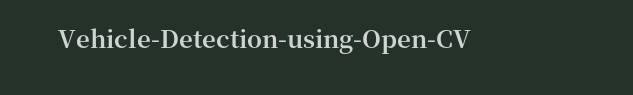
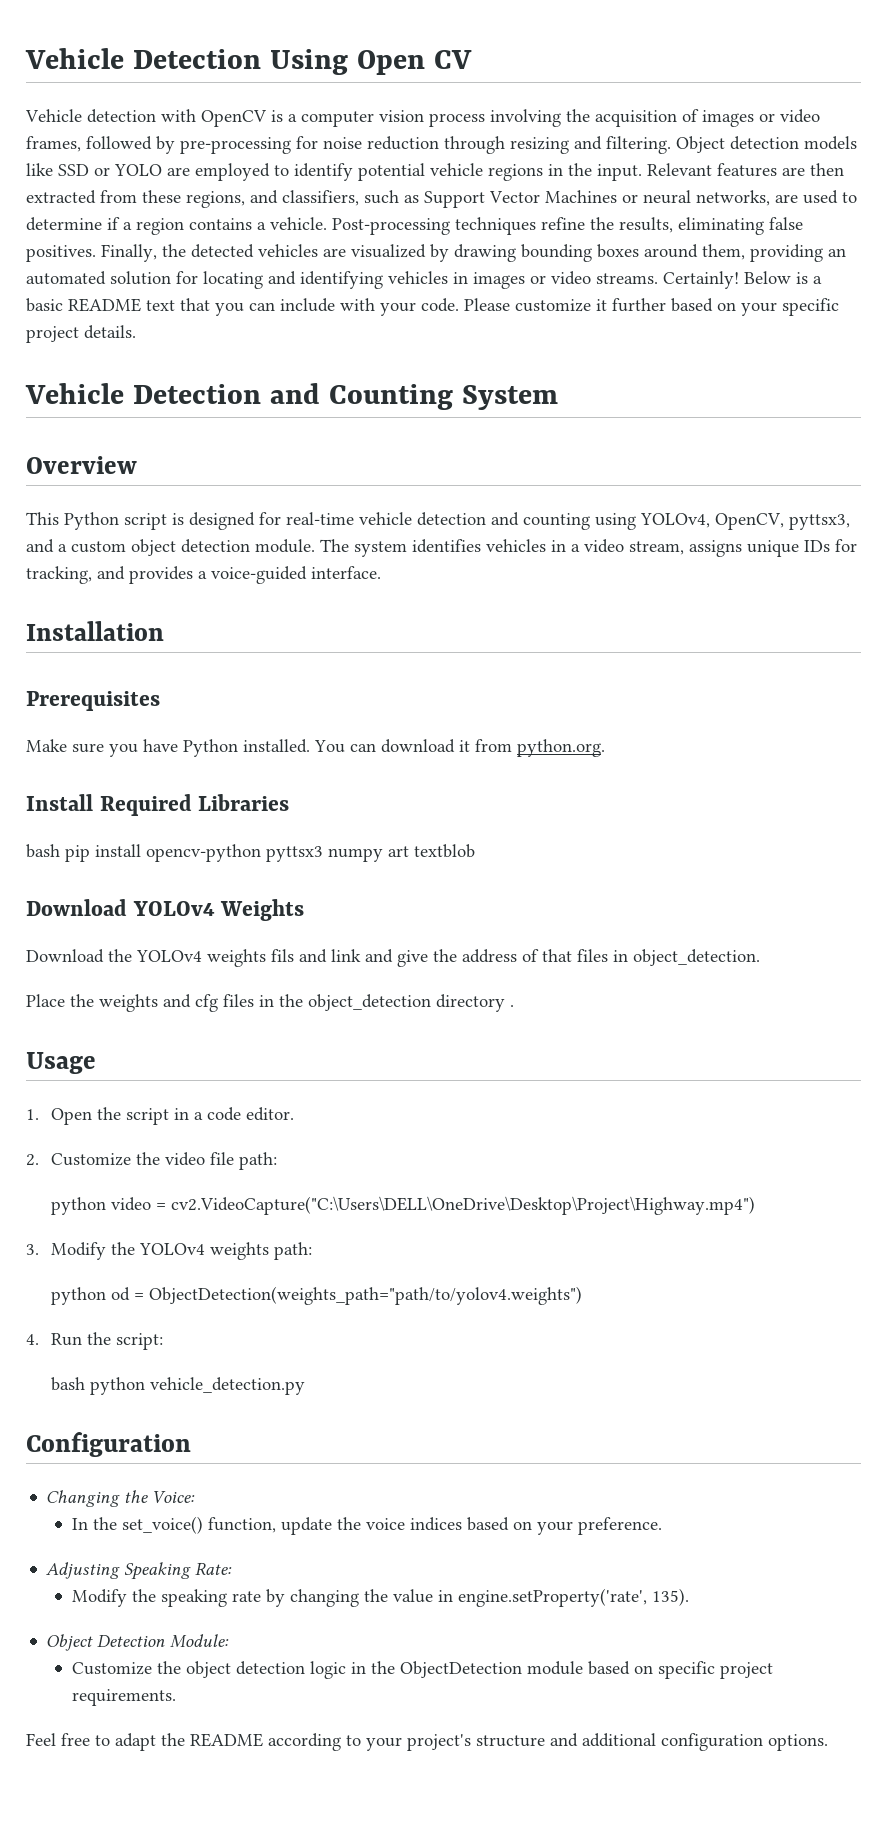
- Vehicle-Detection-using-Open-CV
+ Vehicle Detection Using Open CV
+ Vehicle detection with OpenCV is a computer vision process involving the acquisition of images or video frames, followed by pre-processing for noise reduction through resizing and filtering. Object detection models like SSD or YOLO are employed to identify potential vehicle regions in the input. Relevant features are then extracted from these regions, and classifiers, such as Support Vector Machines or neural networks, are used to determine if a region contains a vehicle. Post-processing techniques refine the results, eliminating false positives. Finally, the detected vehicles are visualized by drawing bounding boxes around them, providing an automated solution for locating and identifying vehicles in images or video streams. Certainly! Below is a basic README text that you can include with your code. Please customize it further based on your specific project details.
+ Vehicle Detection and Counting System
+ Overview
+ This Python script is designed for real-time vehicle detection and counting using YOLOv4, OpenCV, pyttsx3, and a custom object detection module. The system identifies vehicles in a video stream, assigns unique IDs for tracking, and provides a voice-guided interface.
+ Installation
+ Prerequisites
+ Make sure you have Python installed. You can download it from python.org.
+ Install Required Libraries
+ bash pip install opencv-python pyttsx3 numpy art textblob
+ Download YOLOv4 Weights
+ Download the YOLOv4 weights fils and link and give the address of that files in object_detection.
+ Place the weights and cfg files in the object_detection directory .
+ Usage
+ 1. Open the script in a code editor.
+ 2. Customize the video file path:
+ python video = cv2.VideoCapture("C:\Users\DELL\OneDrive\Desktop\Project\Highway.mp4")
+ 3. Modify the YOLOv4 weights path:
+ python od = ObjectDetection(weights_path="path/to/yolov4.weights")
+ 4. Run the script:
+ bash python vehicle_detection.py
+ Configuration
+ Changing the Voice:
+ In the set_voice() function, update the voice indices based on your preference.
+ Adjusting Speaking Rate:
+ Modify the speaking rate by changing the value in engine.setProperty('rate', 135).
+ Object Detection Module:
+ Customize the object detection logic in the ObjectDetection module based on specific project requirements.
+ Feel free to adapt the README according to your project's structure and additional configuration options.

